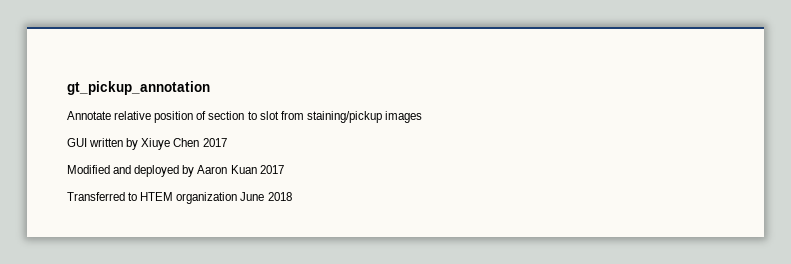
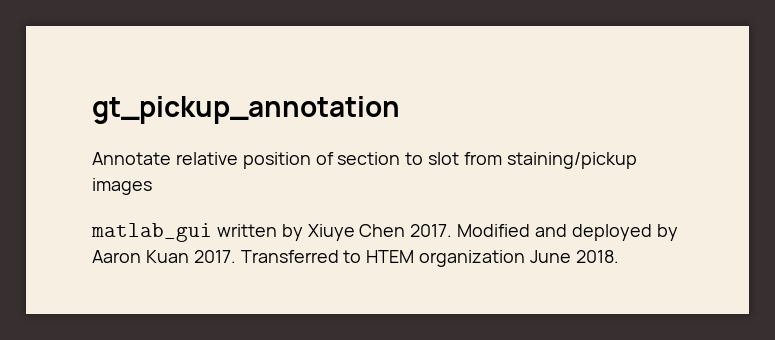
- GUI written by Xiuye Chen 2017
- Modified and deployed by Aaron Kuan 2017
- Transferred to HTEM organization June 2018
+ matlab_gui written by Xiuye Chen 2017. Modified and deployed by Aaron Kuan 2017. Transferred to HTEM organization June 2018.

